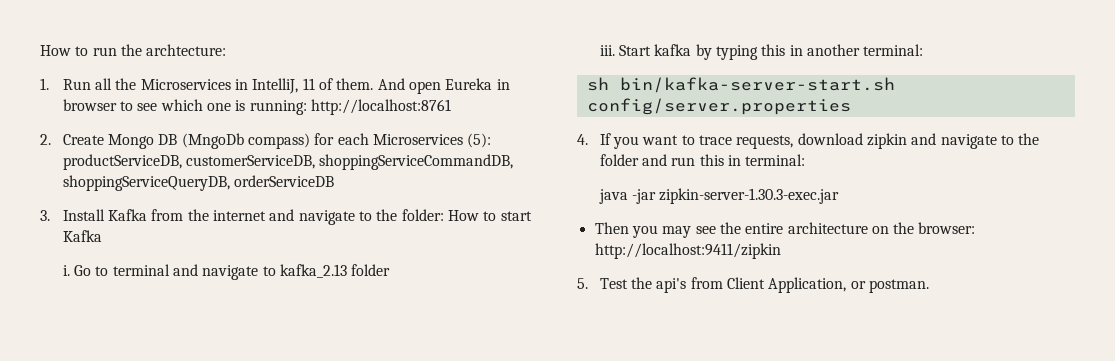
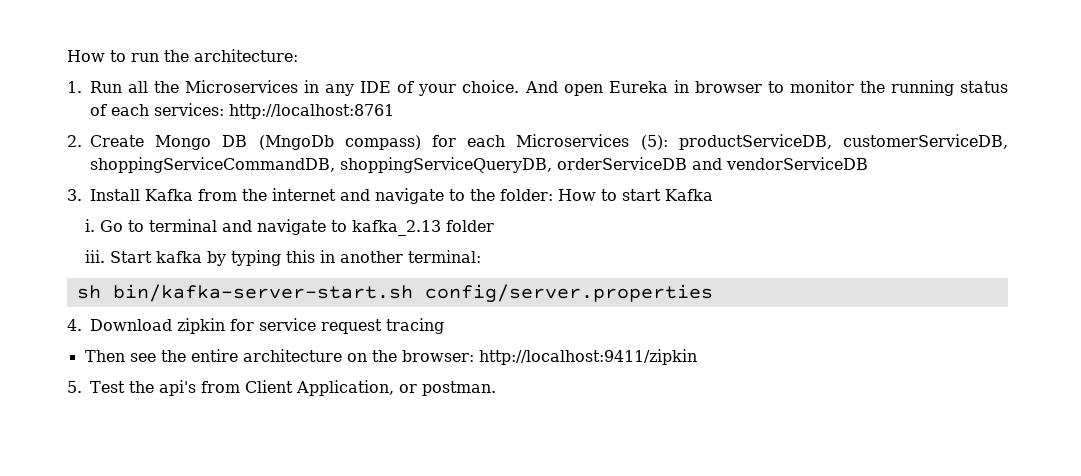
- How to run the archtecture:
+ How to run the architecture:
- 1. Run all the Microservices in IntelliJ, 11 of them.
+ 1. Run all the Microservices in any IDE of your choice.
- And open Eureka in browser to see which one is running: http://localhost:8761
+ And open Eureka in browser to monitor the running status of each services: http://localhost:8761
- 2. Create Mongo DB (MngoDb compass) for each Microservices (5): productServiceDB, customerServiceDB, shoppingServiceCommandDB, shoppingServiceQueryDB, orderServiceDB
+ 2. Create Mongo DB (MngoDb compass) for each Microservices (5): productServiceDB, customerServiceDB, shoppingServiceCommandDB, shoppingServiceQueryDB, orderServiceDB and vendorServiceDB
- 4. If you want to trace requests, download zipkin and navigate to the folder and run this in terminal:
- java -jar zipkin-server-1.30.3-exec.jar
+ 4. Download zipkin for service request tracing
- Then you may see the entire architecture on the browser: http://localhost:9411/zipkin
+ Then see the entire architecture on the browser: http://localhost:9411/zipkin

